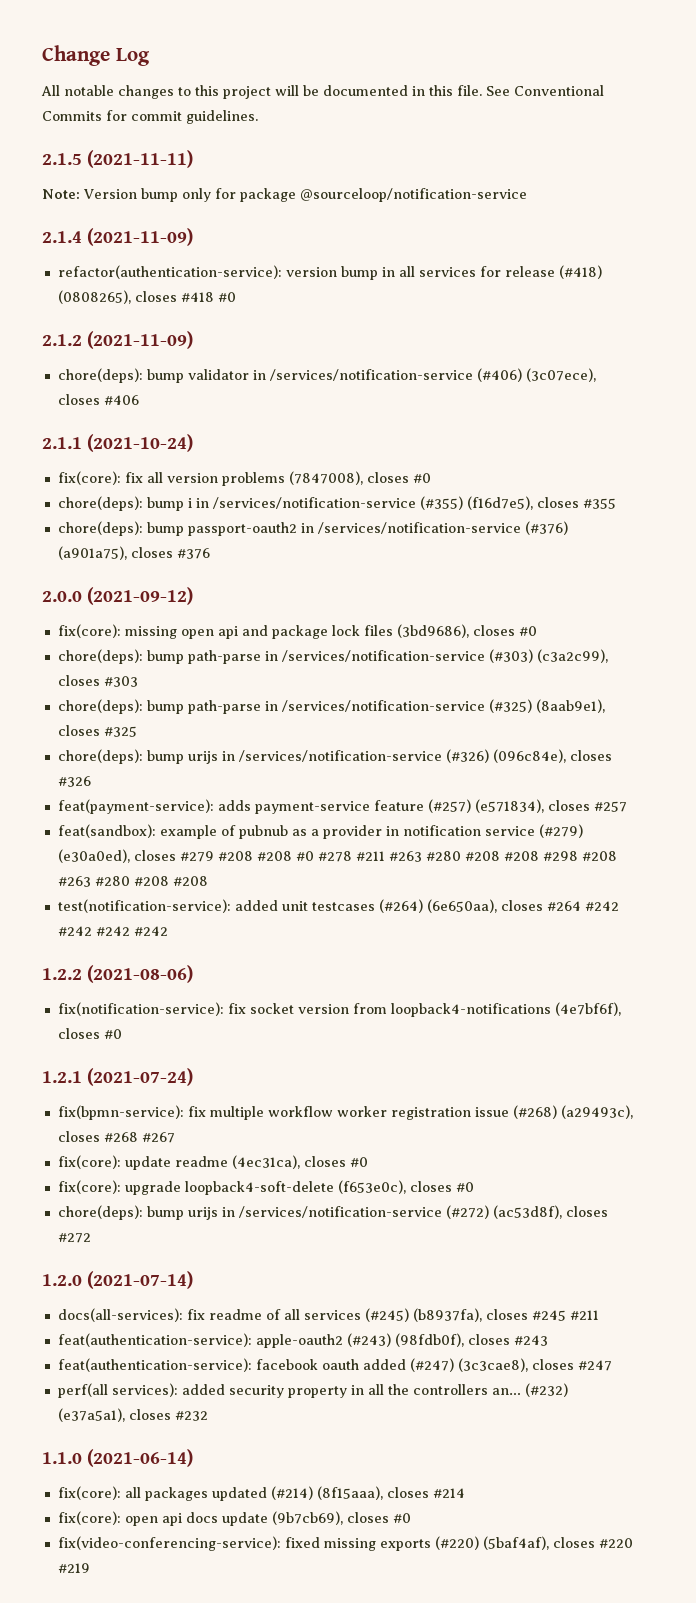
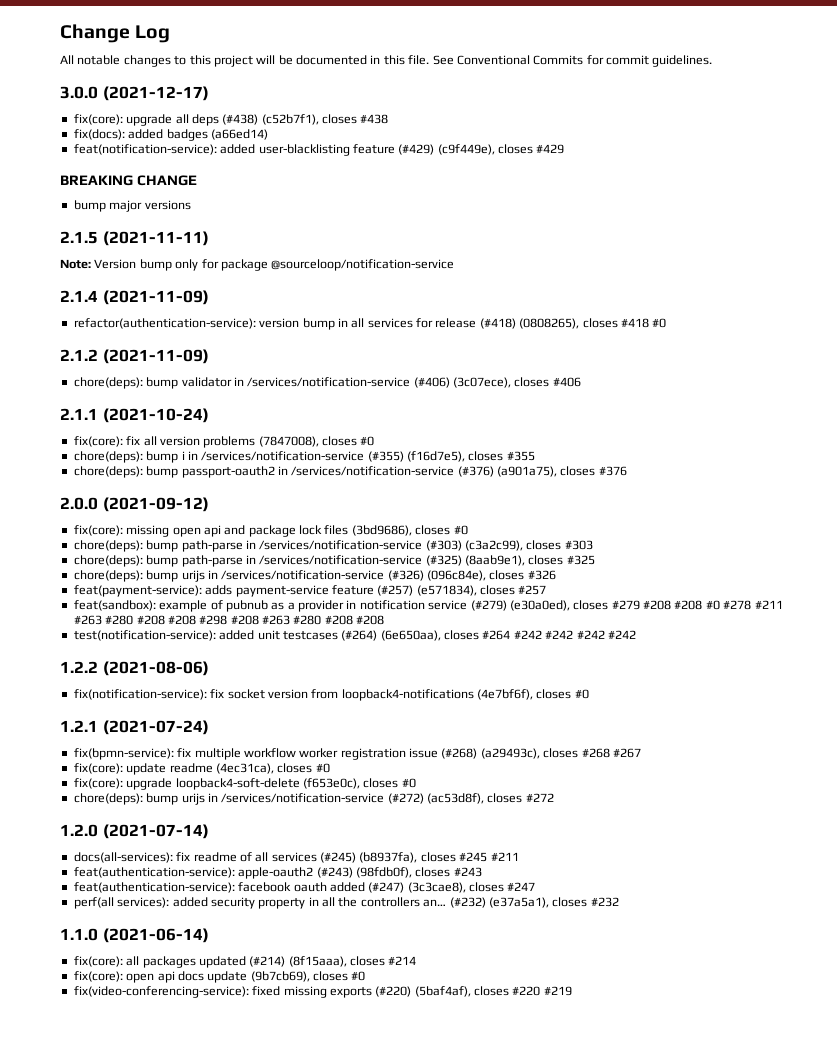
+ 3.0.0 (2021-12-17)
+ fix(core): upgrade all deps (#438) (c52b7f1), closes #438
+ fix(docs): added badges (a66ed14)
+ feat(notification-service): added user-blacklisting feature (#429) (c9f449e), closes #429
+ BREAKING CHANGE
+ bump major versions

